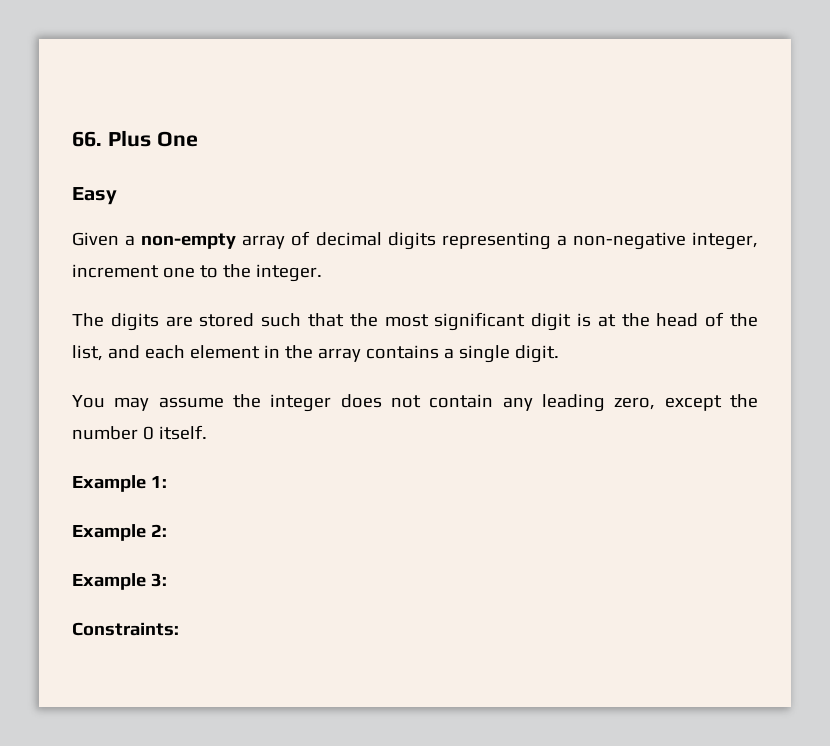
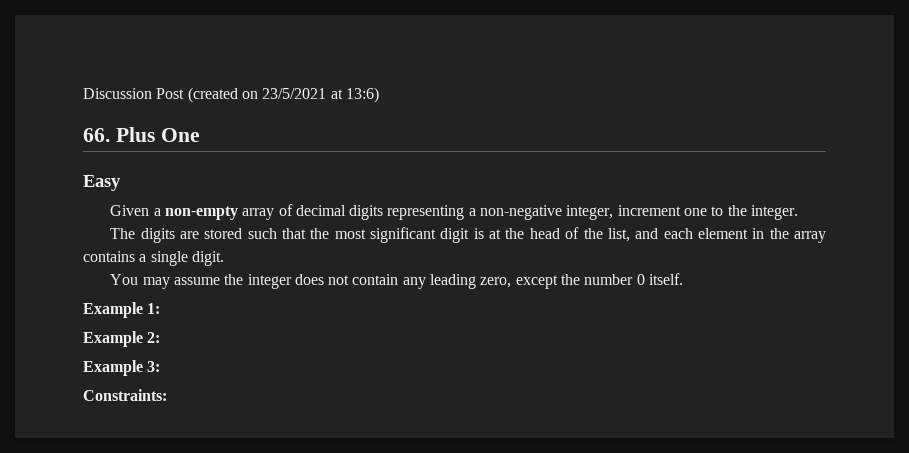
+ Discussion Post (created on 23/5/2021 at 13:6)

